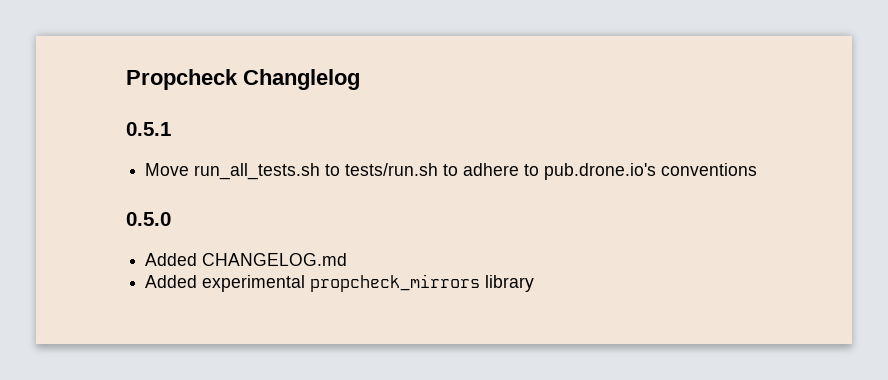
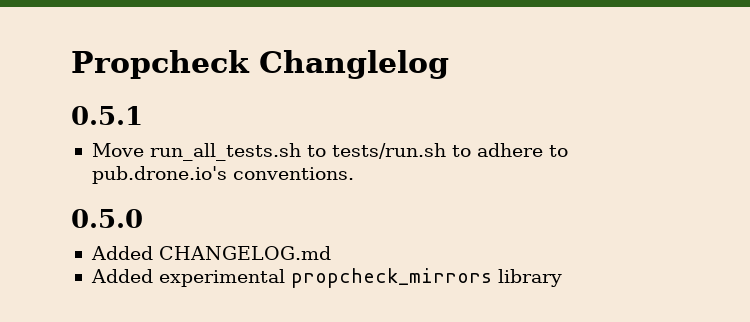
- Move run_all_tests.sh to tests/run.sh to adhere to pub.drone.io's conventions
+ Move run_all_tests.sh to tests/run.sh to adhere to pub.drone.io's conventions.

